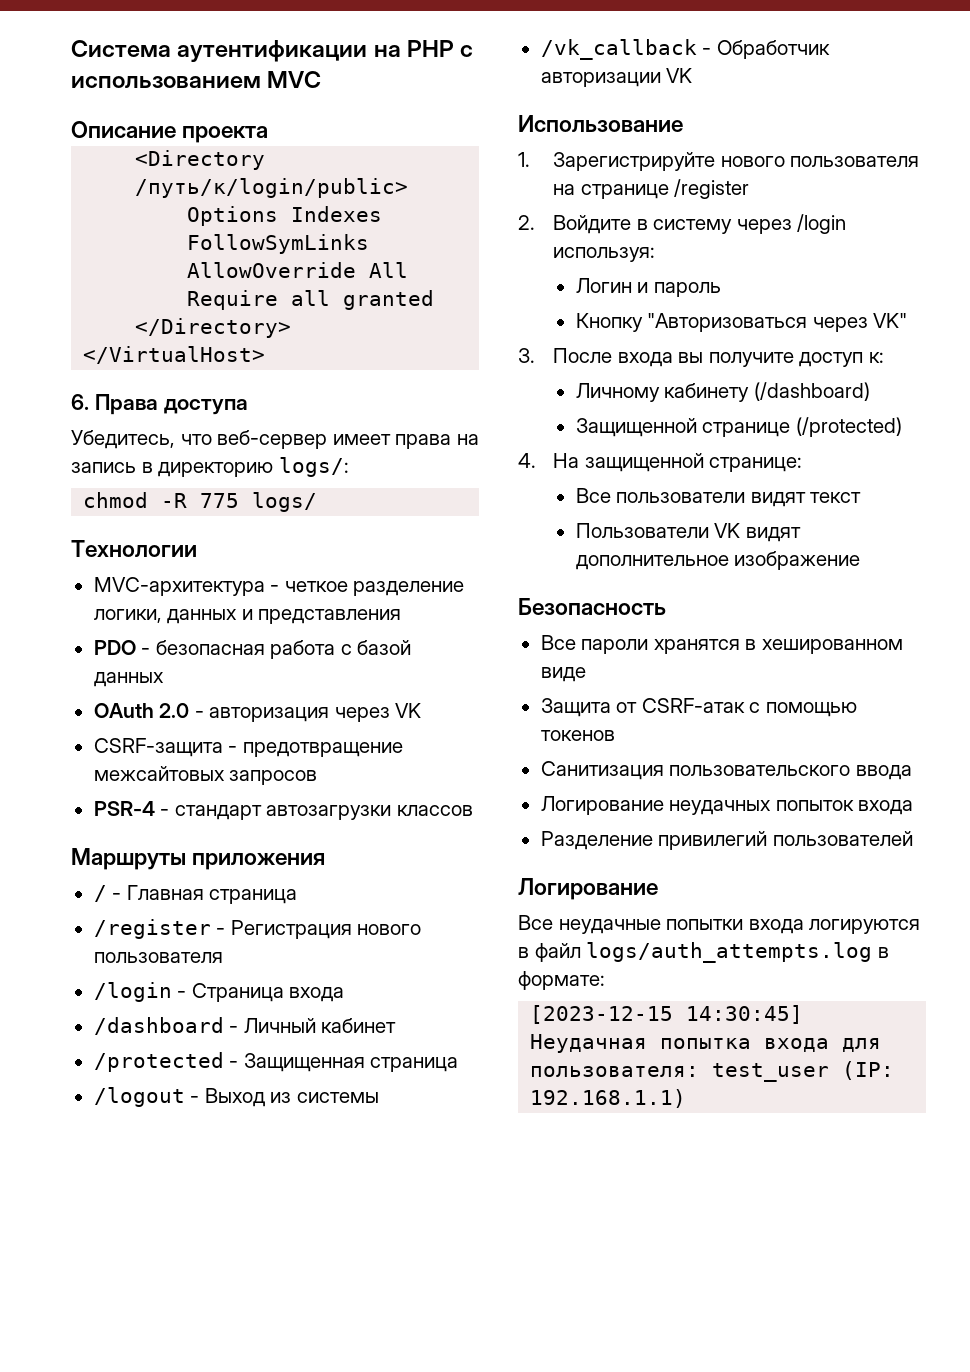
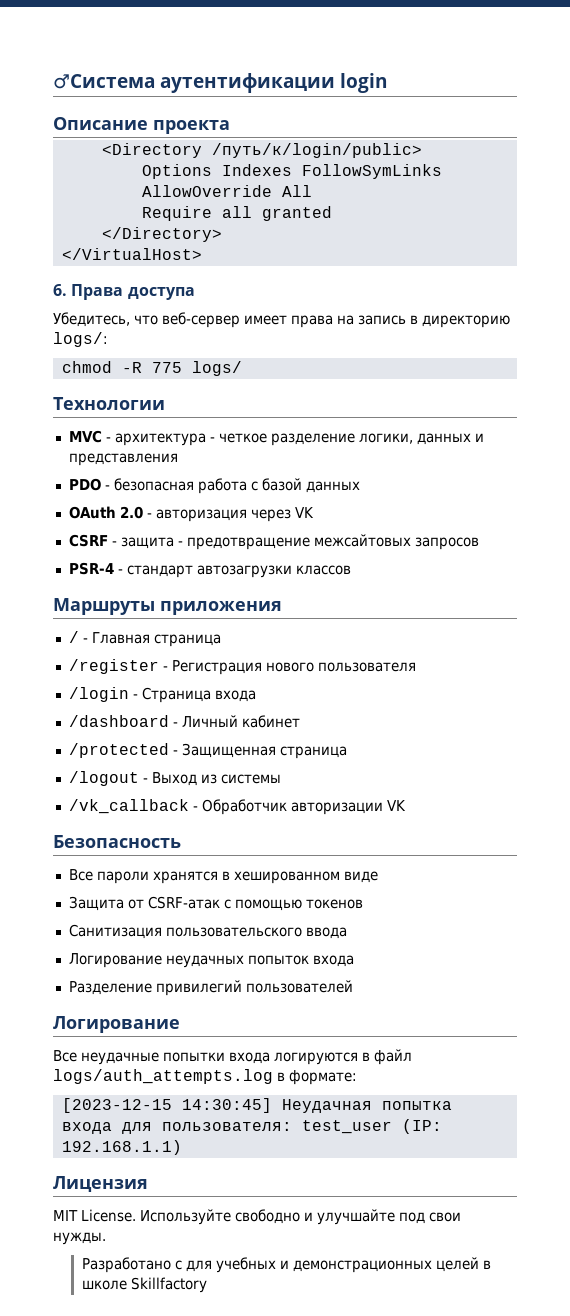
- Система аутентификации на PHP с использованием MVC
+ ♂Система аутентификации login
- MVC-архитектура - четкое разделение логики, данных и представления
+ MVC - архитектура - четкое разделение логики, данных и представления
- CSRF-защита - предотвращение межсайтовых запросов
+ CSRF - защита - предотвращение межсайтовых запросов
- Использование
- 1. Зарегистрируйте нового пользователя на странице /register
- 2. Войдите в систему через /login используя:
- Логин и пароль
- Кнопку "Авторизоваться через VK"
- 3. После входа вы получите доступ к:
- Личному кабинету (/dashboard)
- Защищенной странице (/protected)
- 4. На защищенной странице:
- Все пользователи видят текст
- Пользователи VK видят дополнительное изображение
+ Лицензия
+ MIT License. Используйте свободно и улучшайте под свои нужды.
+ Разработано с для учебных и демонстрационных целей в школе Skillfactory

